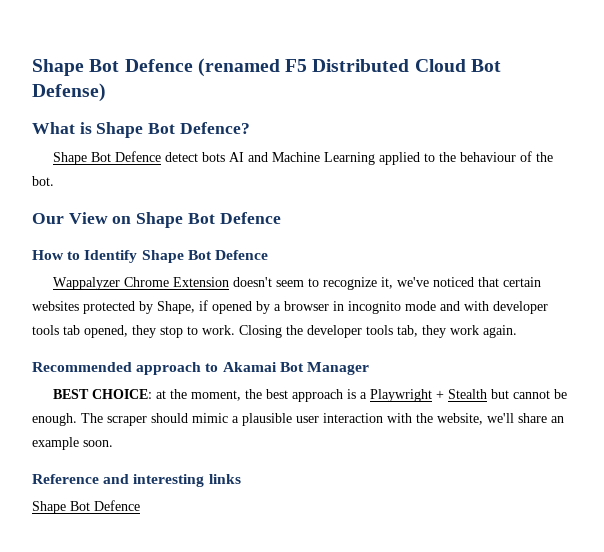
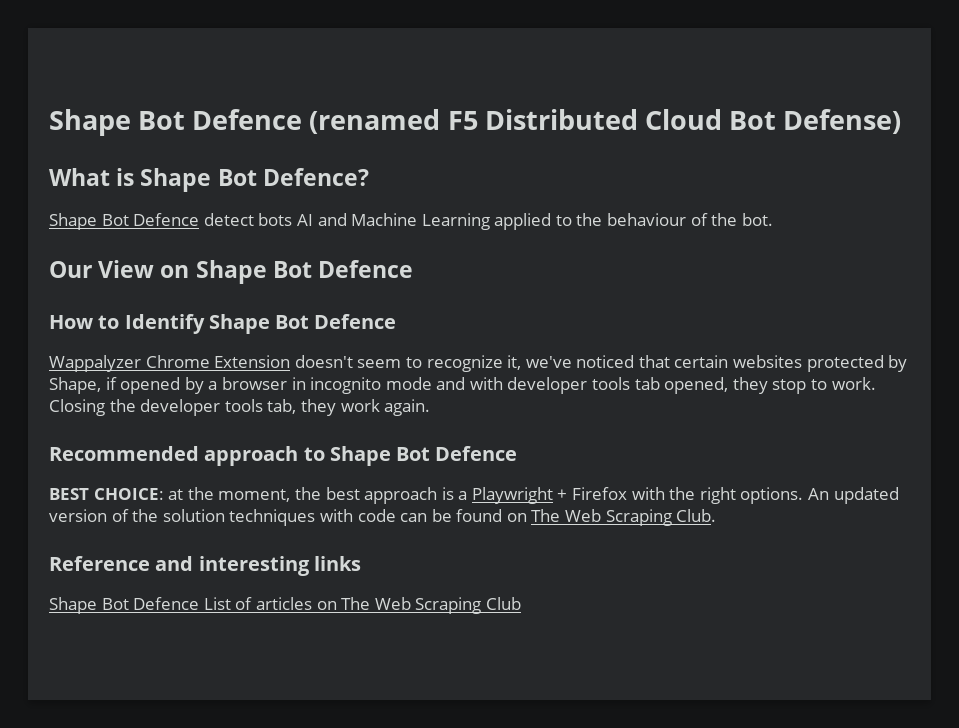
- Recommended approach to Akamai Bot Manager
+ Recommended approach to Shape Bot Defence
- BEST CHOICE: at the moment, the best approach is a Playwright + Stealth but cannot be enough. The scraper should mimic a plausible user interaction with the website, we'll share an example soon.
+ BEST CHOICE: at the moment, the best approach is a Playwright + Firefox with the right options. An updated version of the solution techniques with code can be found on The Web Scraping Club.
  Reference and interesting links
- Shape Bot Defence
+ Shape Bot Defence List of articles on The Web Scraping Club

